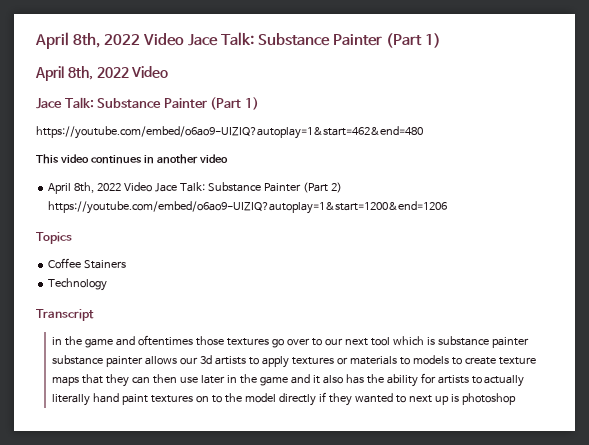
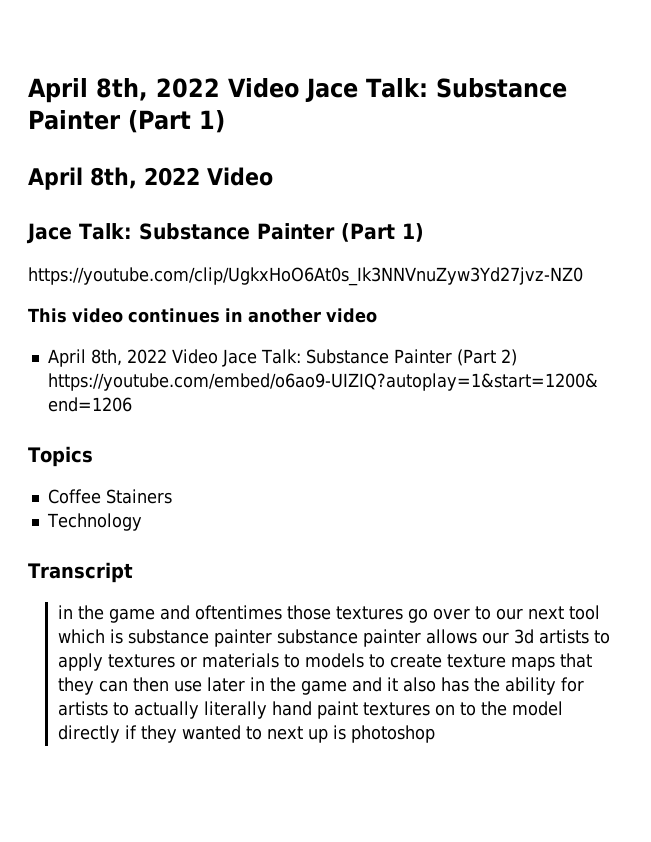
- https://youtube.com/embed/o6ao9-UIZIQ?autoplay=1&start=462&end=480
+ https://youtube.com/clip/UgkxHoO6At0s_Ik3NNVnuZyw3Yd27jvz-NZ0

